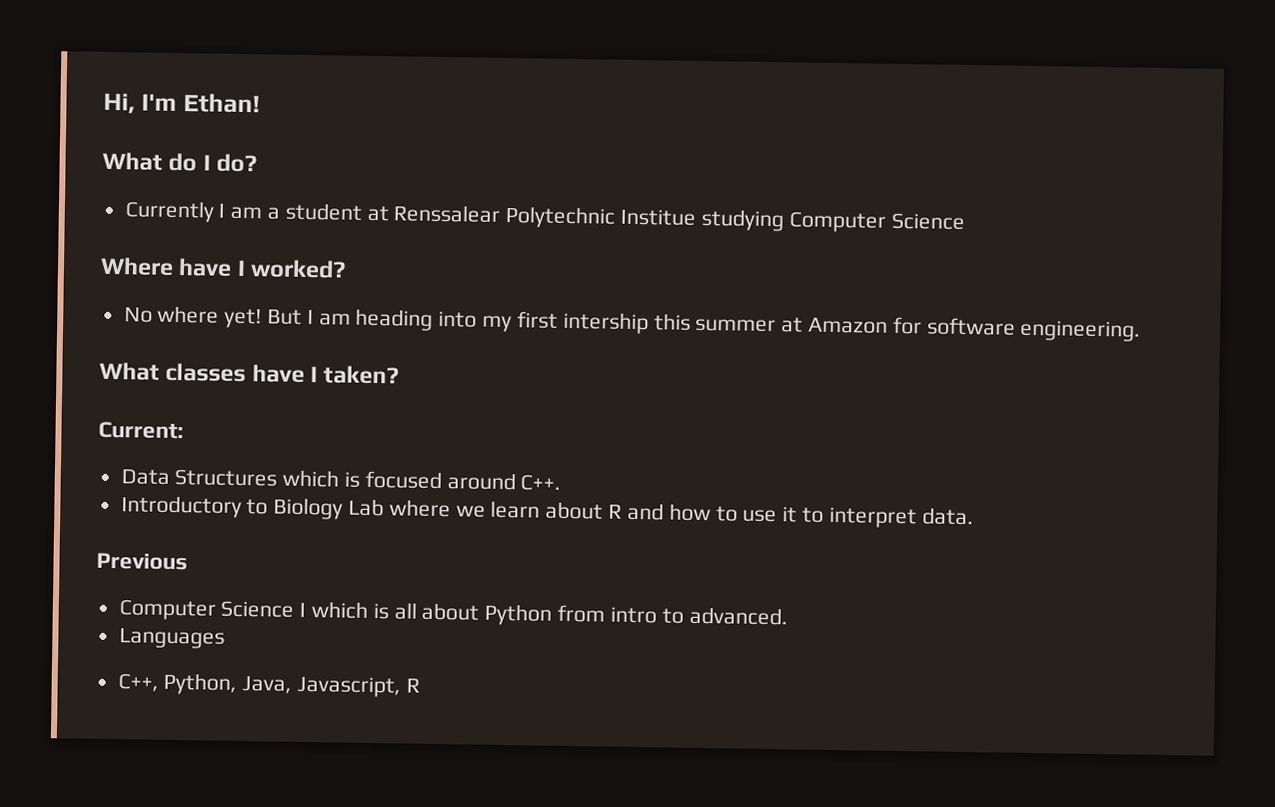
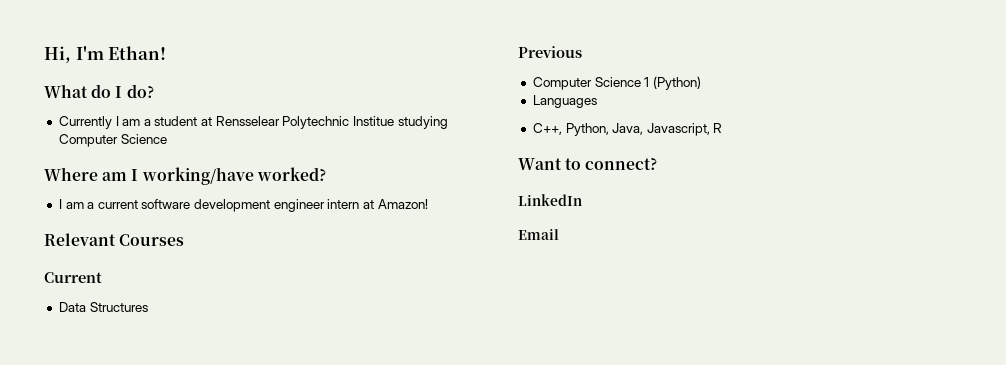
- Currently I am a student at Renssalear Polytechnic Institue studying Computer Science
+ Currently I am a student at Rensselear Polytechnic Institue studying Computer Science
- Where have I worked?
- No where yet! But I am heading into my first intership this summer at Amazon for software engineering.
- What classes have I taken?
- Current:
- Data Structures which is focused around C++.
- Introductory to Biology Lab where we learn about R and how to use it to interpret data.
+ Where am I working/have worked?
+ I am a current software development engineer intern at Amazon!
+ Relevant Courses
+ Current
+ Data Structures
  Previous
- Computer Science I which is all about Python from intro to advanced.
+ Computer Science 1 (Python)
+ Want to connect?
+ LinkedIn
+ Email

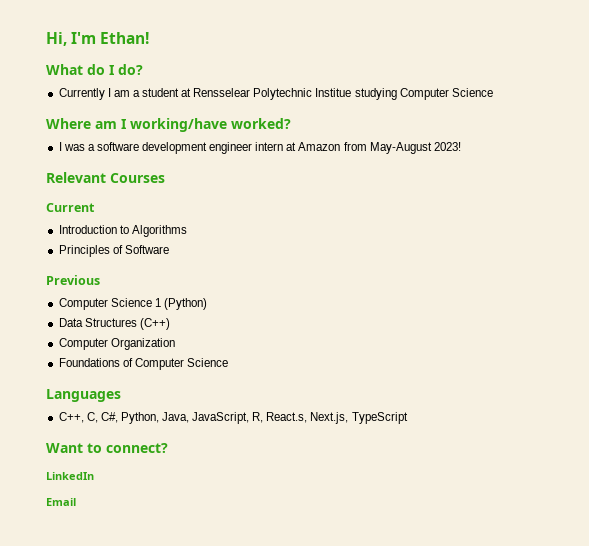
- I am a current software development engineer intern at Amazon!
+ I was a software development engineer intern at Amazon from May-August 2023!
- Data Structures
+ Introduction to Algorithms
+ Principles of Software
+ Data Structures (C++)
+ Computer Organization
+ Foundations of Computer Science
  Languages
- C++, Python, Java, Javascript, R
+ C++, C, C#, Python, Java, JavaScript, R, React.s, Next.js, TypeScript

